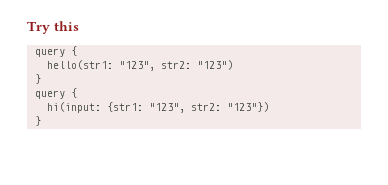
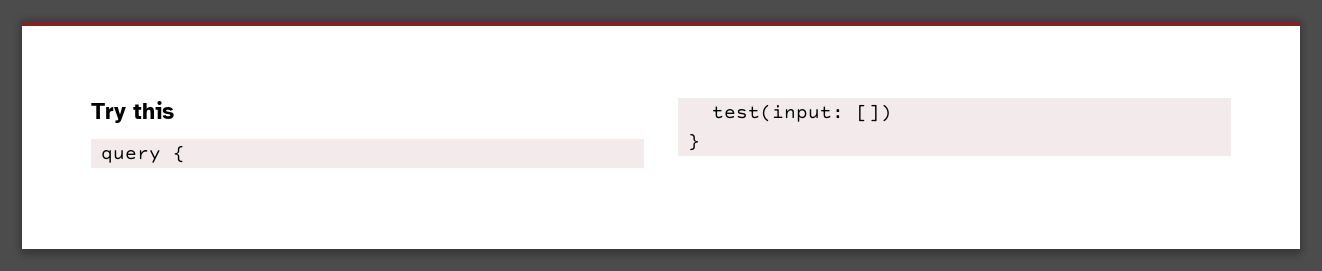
- hello(str1: "123", str2: "123")
- }
- query {
- hi(input: {str1: "123", str2: "123"})
+ test(input: [])

